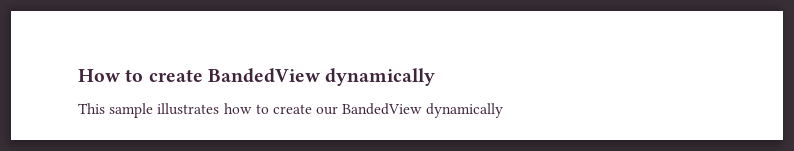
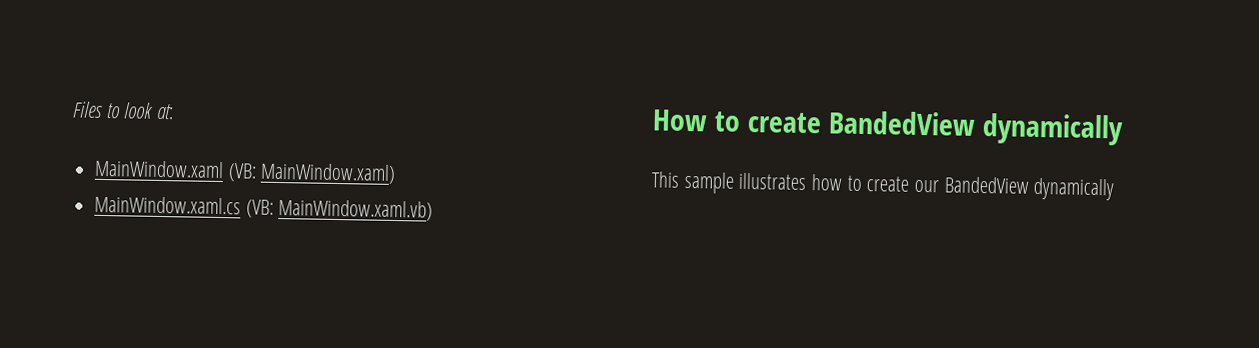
+ Files to look at:
+ MainWindow.xaml (VB: MainWindow.xaml)
+ MainWindow.xaml.cs (VB: MainWindow.xaml.vb)

